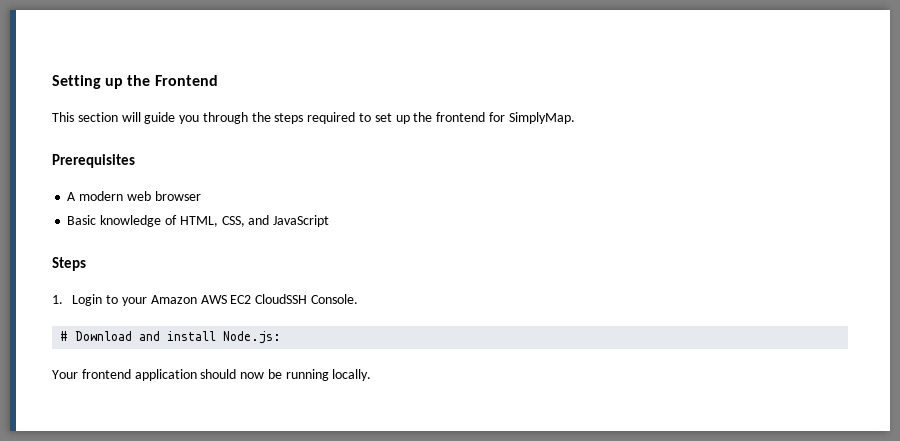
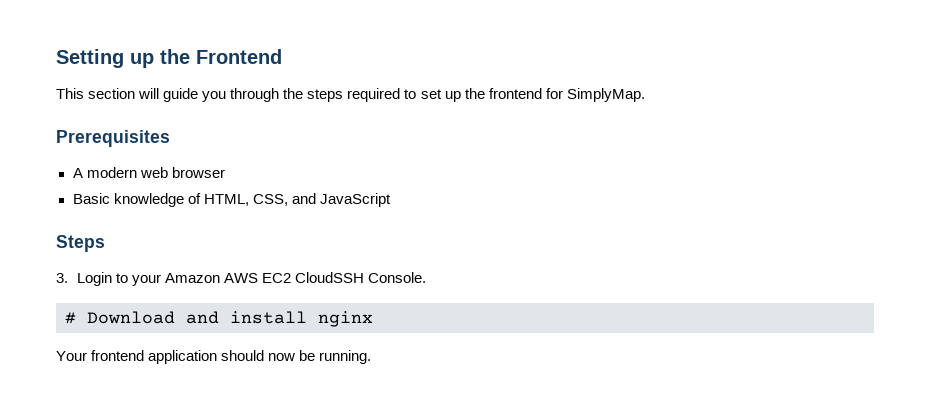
- 1. Login to your Amazon AWS EC2 CloudSSH Console.
+ 3. Login to your Amazon AWS EC2 CloudSSH Console.
- # Download and install Node.js:
+ # Download and install nginx
- Your frontend application should now be running locally.
+ Your frontend application should now be running.

